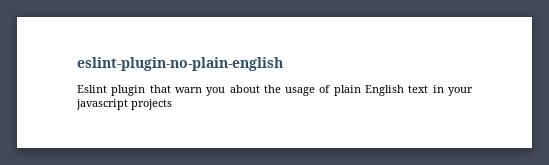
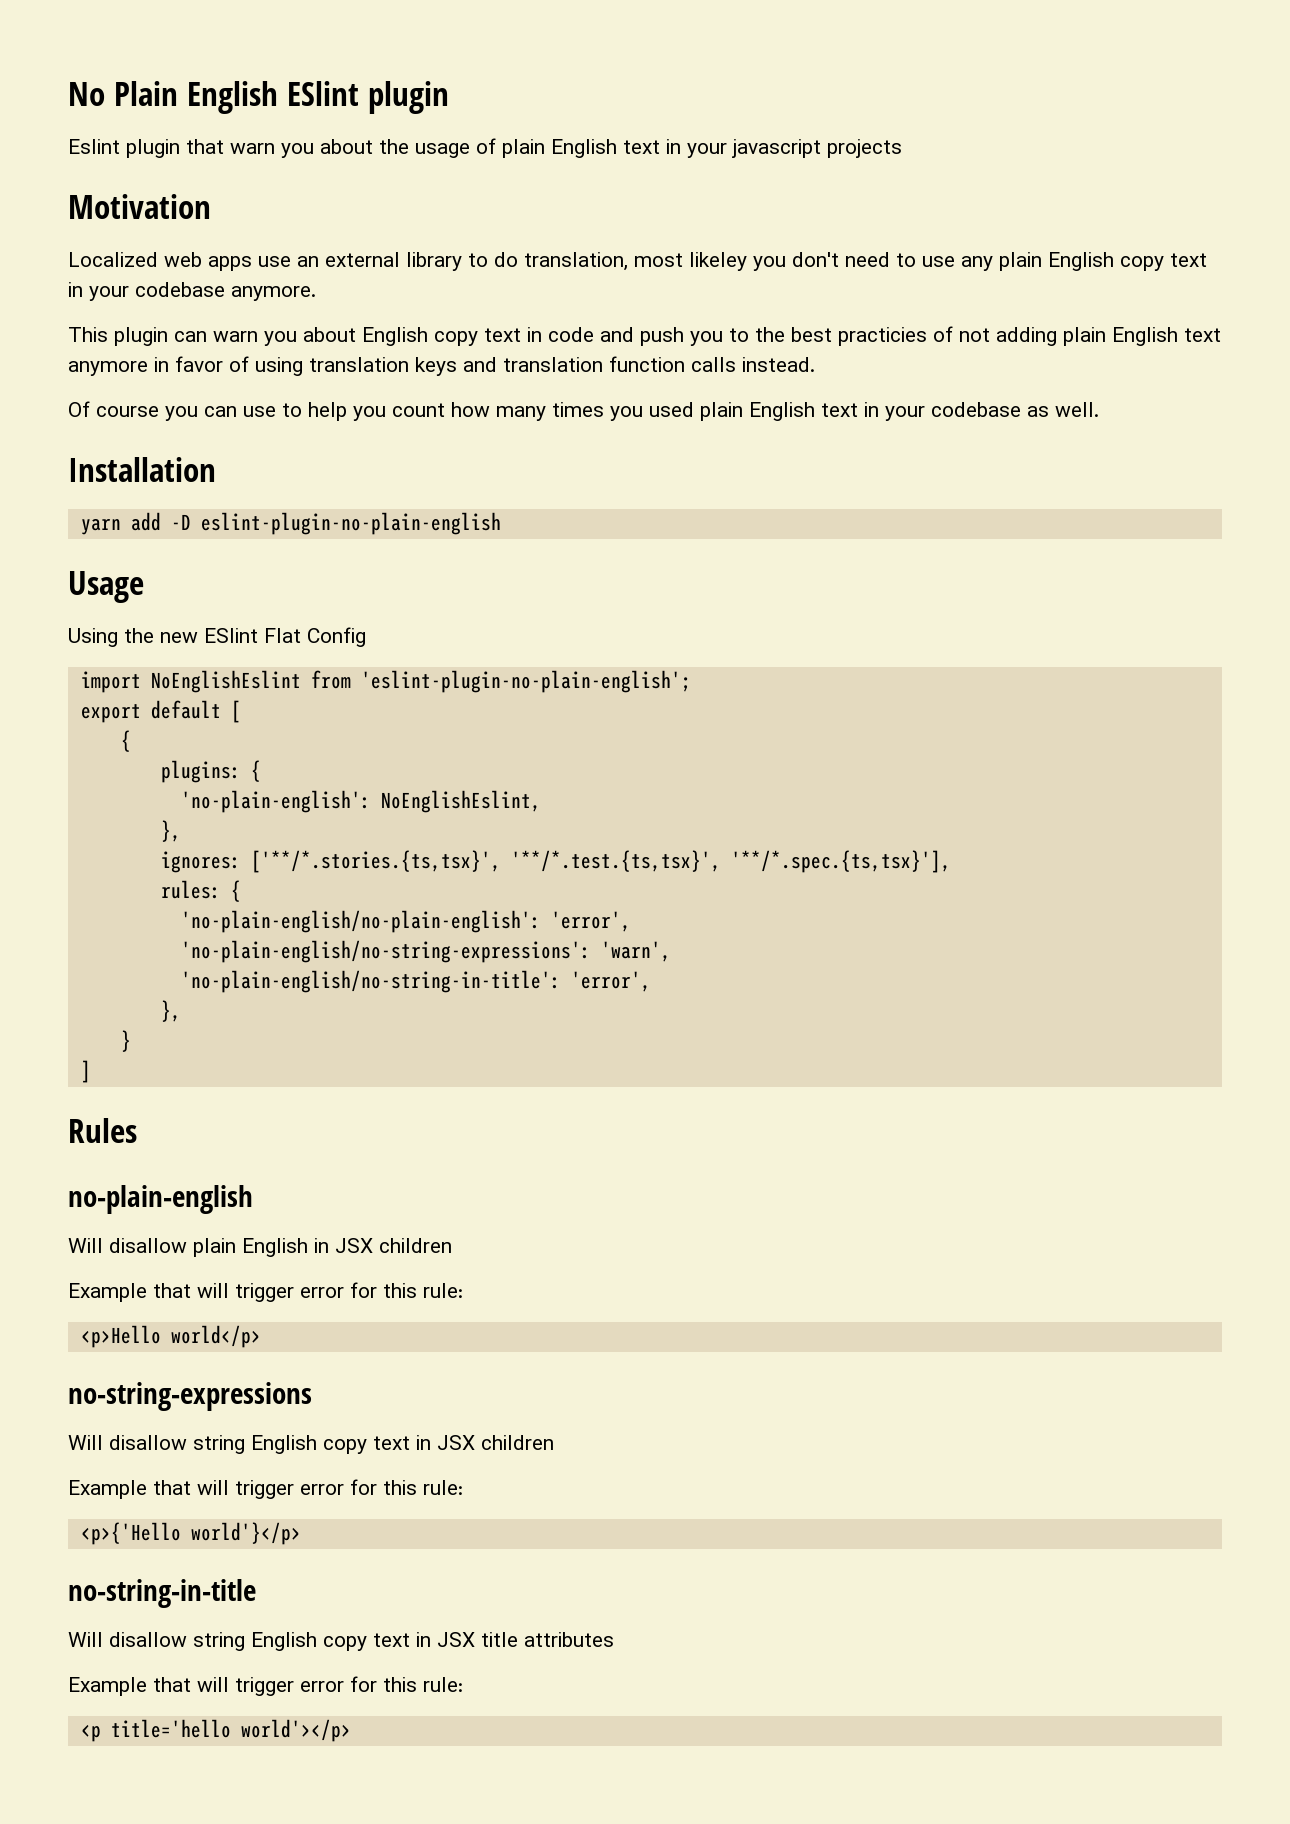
- eslint-plugin-no-plain-english
+ No Plain English ESlint plugin
+ Motivation
+ Localized web apps use an external library to do translation, most likeley you don't need to use any plain English copy text in your codebase anymore.
+ This plugin can warn you about English copy text in code and push you to the best practicies of not adding plain English text anymore in favor of using translation keys and translation function calls instead.
+ Of course you can use to help you count how many times you used plain English text in your codebase as well.
+ Installation
+ yarn add -D eslint-plugin-no-plain-english
+ Usage
+ Using the new ESlint Flat Config
+ import NoEnglishEslint from 'eslint-plugin-no-plain-english';
+ export default [
+ {
+ plugins: {
+ 'no-plain-english': NoEnglishEslint,
+ },
+ ignores: ['**/*.stories.{ts,tsx}', '**/*.test.{ts,tsx}', '**/*.spec.{ts,tsx}'],
+ rules: {
+ 'no-plain-english/no-plain-english': 'error',
+ 'no-plain-english/no-string-expressions': 'warn',
+ 'no-plain-english/no-string-in-title': 'error',
+ },
+ }
+ ]
+ Rules
+ no-plain-english
+ Will disallow plain English in JSX children
+ Example that will trigger error for this rule:
+ <p>Hello world</p>
+ no-string-expressions
+ Will disallow string English copy text in JSX children
+ Example that will trigger error for this rule:
+ <p>{'Hello world'}</p>
+ no-string-in-title
+ Will disallow string English copy text in JSX title attributes
+ Example that will trigger error for this rule:
+ <p title='hello world'></p>

